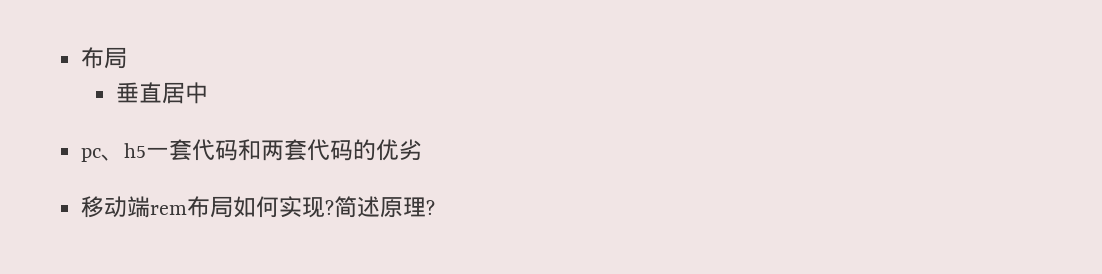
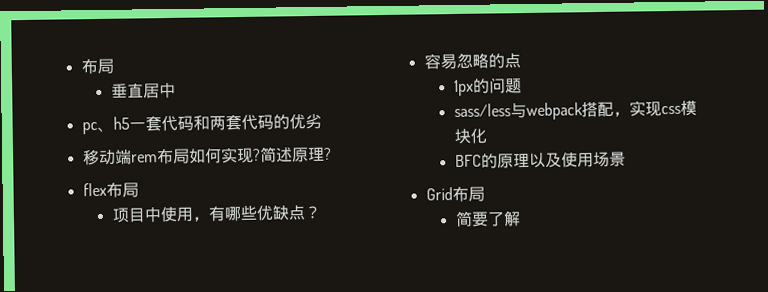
+ flex布局
+ 项目中使用，有哪些优缺点？
+ 容易忽略的点
+ 1px的问题
+ sass/less与webpack搭配，实现css模块化
+ BFC的原理以及使用场景
+ Grid布局
+ 简要了解

